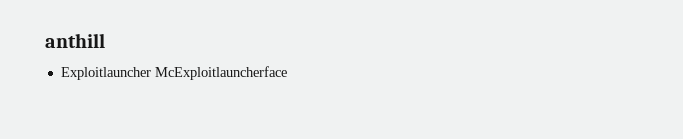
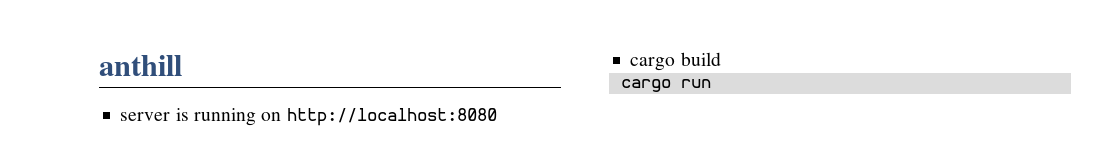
- Exploitlauncher McExploitlauncherface
+ server is running on http://localhost:8080
+ cargo build
+ cargo run

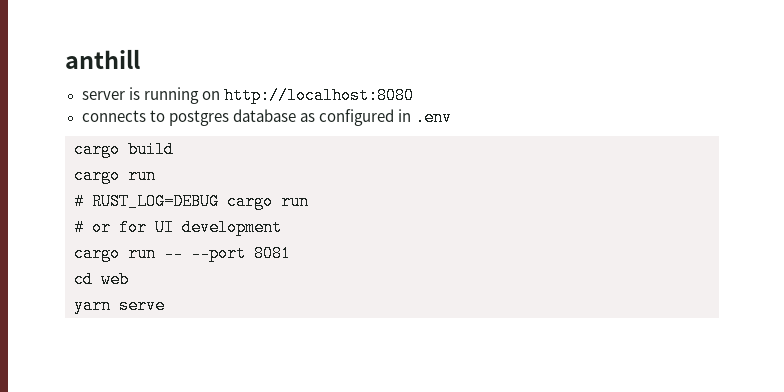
+ connects to postgres database as configured in .env
  cargo build
  cargo run
+ # RUST_LOG=DEBUG cargo run
+ # or for UI development
+ cargo run -- --port 8081
+ cd web
+ yarn serve

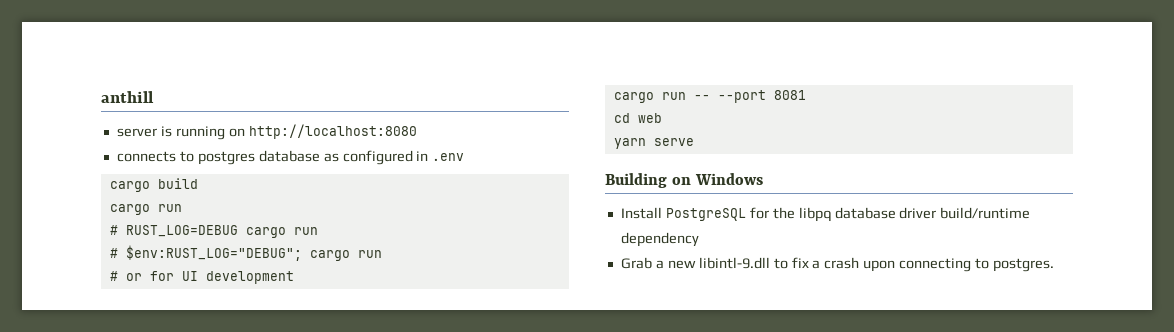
+ # $env:RUST_LOG="DEBUG"; cargo run
+ Building on Windows
+ Install PostgreSQL for the libpq database driver build/runtime dependency
+ Grab a new libintl-9.dll to fix a crash upon connecting to postgres.

